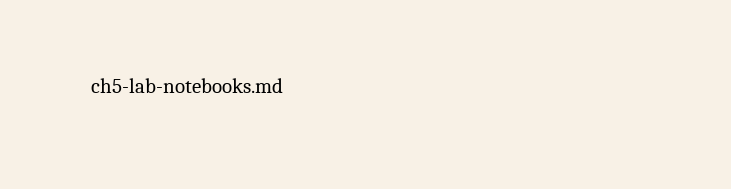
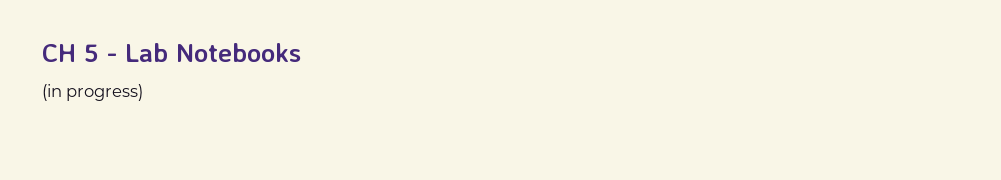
- ch5-lab-notebooks.md
+ CH 5 - Lab Notebooks
+ (in progress)

